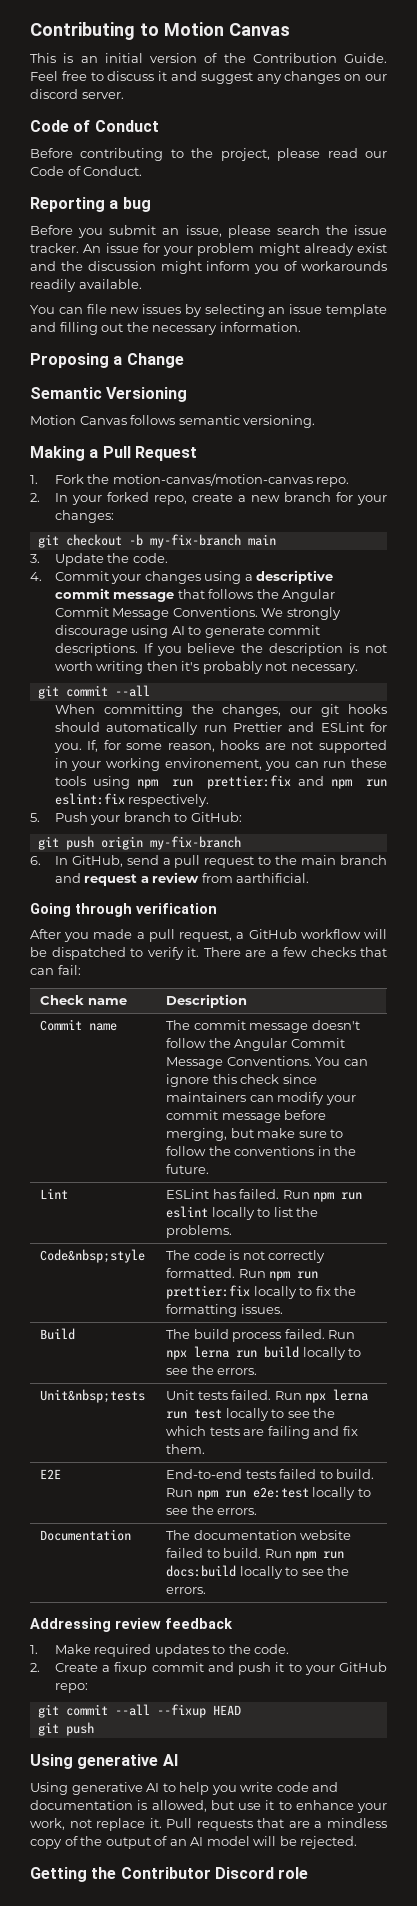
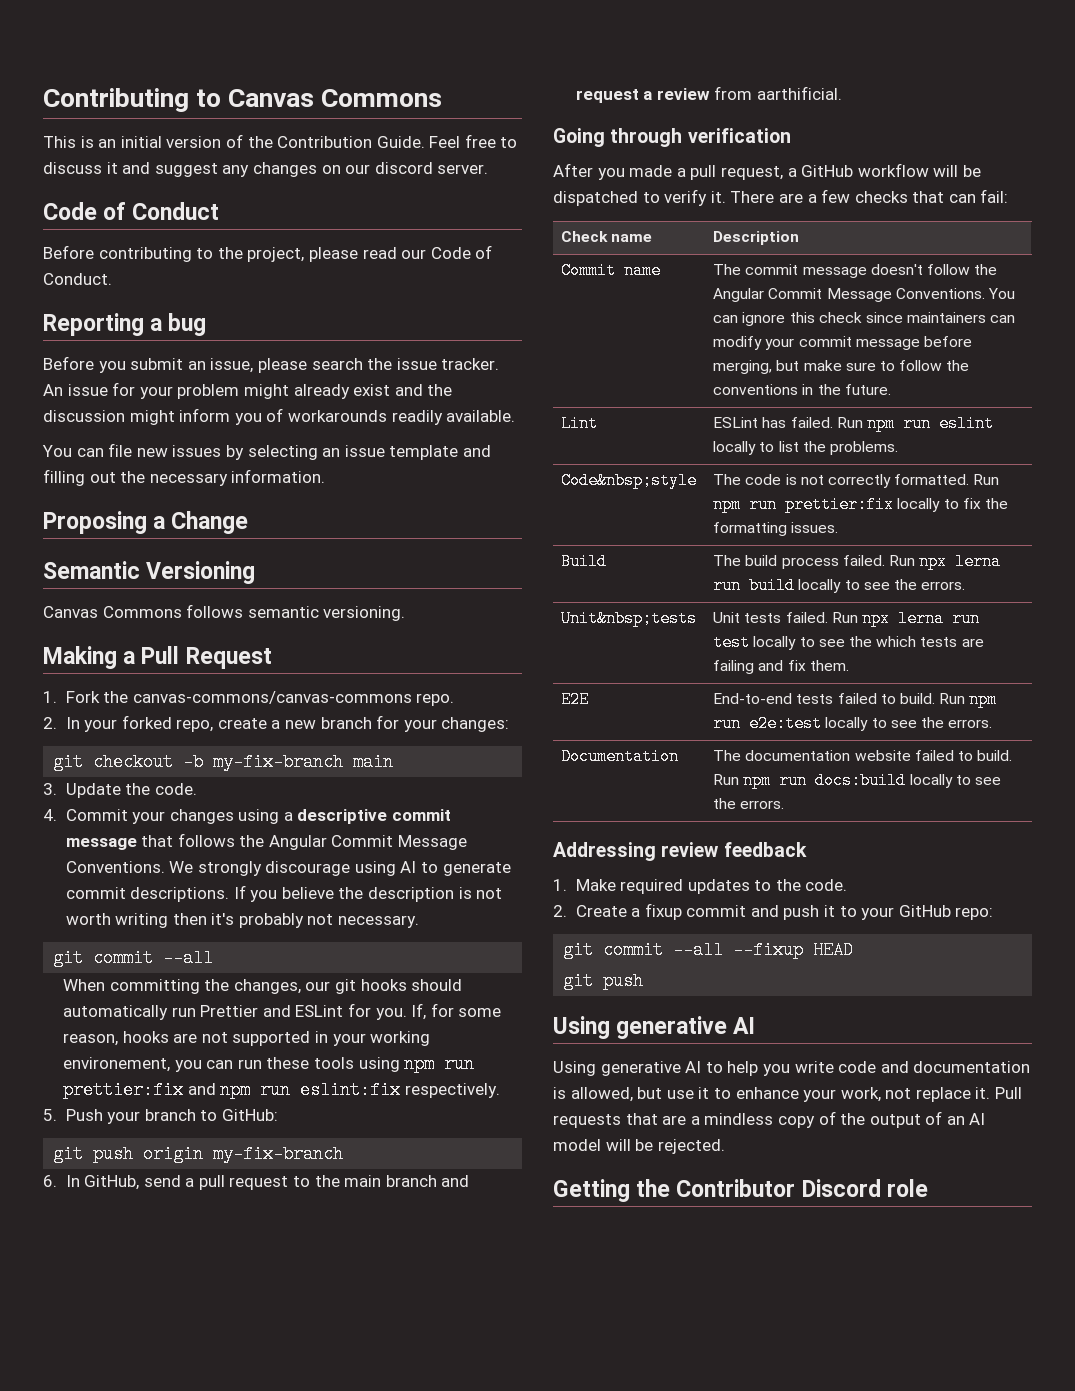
- Contributing to Motion Canvas
+ Contributing to Canvas Commons
- Motion Canvas follows semantic versioning.
+ Canvas Commons follows semantic versioning.
- 1. Fork the motion-canvas/motion-canvas repo.
+ 1. Fork the canvas-commons/canvas-commons repo.

